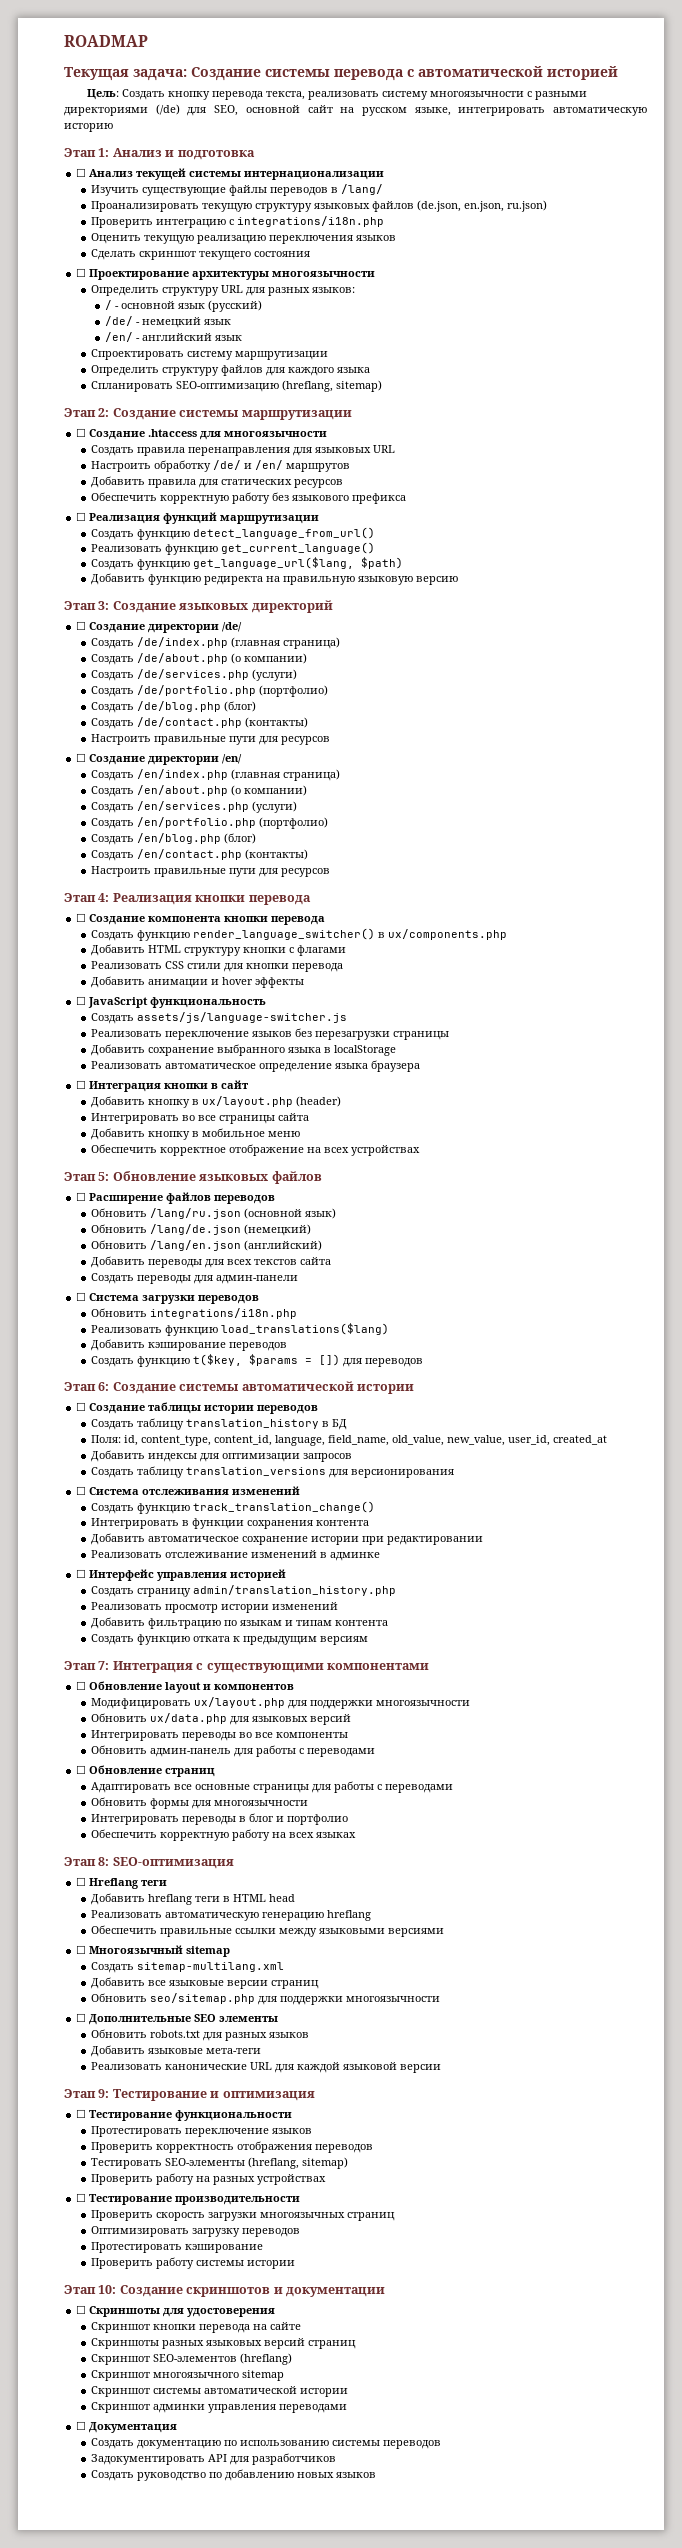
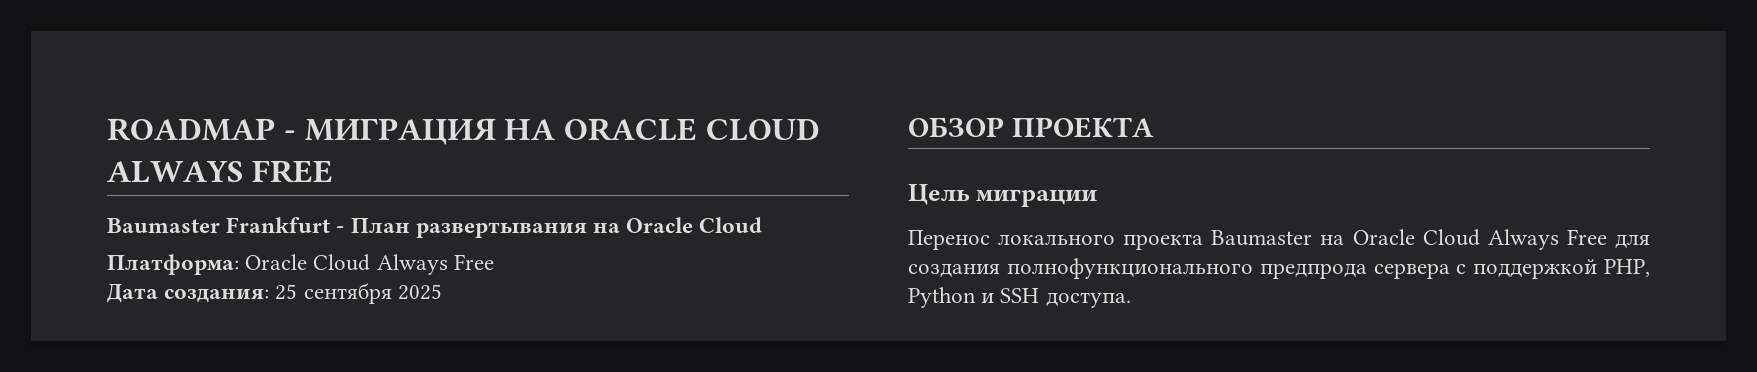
- ROADMAP
- Текущая задача: Создание системы перевода с автоматической историей
- Цель: Создать кнопку перевода текста, реализовать систему многоязычности с разными директориями (/de) для SEO, основной сайт на русском языке, интегрировать автоматическую историю
- Этап 1: Анализ и подготовка
- ☐ Анализ текущей системы интернационализации
- Изучить существующие файлы переводов в /lang/
- Проанализировать текущую структуру языковых файлов (de.json, en.json, ru.json)
- Проверить интеграцию с integrations/i18n.php
- Оценить текущую реализацию переключения языков
- Сделать скриншот текущего состояния
- ☐ Проектирование архитектуры многоязычности
- Определить структуру URL для разных языков:
- / - основной язык (русский)
- /de/ - немецкий язык
- /en/ - английский язык
- Спроектировать систему маршрутизации
- Определить структуру файлов для каждого языка
- Спланировать SEO-оптимизацию (hreflang, sitemap)
- Этап 2: Создание системы маршрутизации
- ☐ Создание .htaccess для многоязычности
- Создать правила перенаправления для языковых URL
- Настроить обработку /de/ и /en/ маршрутов
- Добавить правила для статических ресурсов
- Обеспечить корректную работу без языкового префикса
- ☐ Реализация функций маршрутизации
- Создать функцию detect_language_from_url()
- Реализовать функцию get_current_language()
- Создать функцию get_language_url($lang, $path)
- Добавить функцию редиректа на правильную языковую версию
- Этап 3: Создание языковых директорий
- ☐ Создание директории /de/
- Создать /de/index.php (главная страница)
- Создать /de/about.php (о компании)
- Создать /de/services.php (услуги)
- Создать /de/portfolio.php (портфолио)
- Создать /de/blog.php (блог)
- Создать /de/contact.php (контакты)
- Настроить правильные пути для ресурсов
- ☐ Создание директории /en/
- Создать /en/index.php (главная страница)
- Создать /en/about.php (о компании)
- Создать /en/services.php (услуги)
- Создать /en/portfolio.php (портфолио)
- Создать /en/blog.php (блог)
- Создать /en/contact.php (контакты)
- Настроить правильные пути для ресурсов
- Этап 4: Реализация кнопки перевода
- ☐ Создание компонента кнопки перевода
- Создать функцию render_language_switcher() в ux/components.php
- Добавить HTML структуру кнопки с флагами
- Реализовать CSS стили для кнопки перевода
- Добавить анимации и hover эффекты
- ☐ JavaScript функциональность
- Создать assets/js/language-switcher.js
- Реализовать переключение языков без перезагрузки страницы
- Добавить сохранение выбранного языка в localStorage
- Реализовать автоматическое определение языка браузера
- ☐ Интеграция кнопки в сайт
- Добавить кнопку в ux/layout.php (header)
- Интегрировать во все страницы сайта
- Добавить кнопку в мобильное меню
- Обеспечить корректное отображение на всех устройствах
- Этап 5: Обновление языковых файлов
- ☐ Расширение файлов переводов
- Обновить /lang/ru.json (основной язык)
- Обновить /lang/de.json (немецкий)
- Обновить /lang/en.json (английский)
- Добавить переводы для всех текстов сайта
- Создать переводы для админ-панели
- ☐ Система загрузки переводов
- Обновить integrations/i18n.php
- Реализовать функцию load_translations($lang)
- Добавить кэширование переводов
- Создать функцию t($key, $params = []) для переводов
- Этап 6: Создание системы автоматической истории
- ☐ Создание таблицы истории переводов
- Создать таблицу translation_history в БД
- Поля: id, content_type, content_id, language, field_name, old_value, new_value, user_id, created_at
- Добавить индексы для оптимизации запросов
- Создать таблицу translation_versions для версионирования
- ☐ Система отслеживания изменений
- Создать функцию track_translation_change()
- Интегрировать в функции сохранения контента
- Добавить автоматическое сохранение истории при редактировании
- Реализовать отслеживание изменений в админке
- ☐ Интерфейс управления историей
- Создать страницу admin/translation_history.php
- Реализовать просмотр истории изменений
- Добавить фильтрацию по языкам и типам контента
- Создать функцию отката к предыдущим версиям
- Этап 7: Интеграция с существующими компонентами
- ☐ Обновление layout и компонентов
- Модифицировать ux/layout.php для поддержки многоязычности
- Обновить ux/data.php для языковых версий
- Интегрировать переводы во все компоненты
- Обновить админ-панель для работы с переводами
- ☐ Обновление страниц
- Адаптировать все основные страницы для работы с переводами
- Обновить формы для многоязычности
- Интегрировать переводы в блог и портфолио
- Обеспечить корректную работу на всех языках
- Этап 8: SEO-оптимизация
- ☐ Hreflang теги
- Добавить hreflang теги в HTML head
- Реализовать автоматическую генерацию hreflang
- Обеспечить правильные ссылки между языковыми версиями
- ☐ Многоязычный sitemap
- Создать sitemap-multilang.xml
- Добавить все языковые версии страниц
- Обновить seo/sitemap.php для поддержки многоязычности
- ☐ Дополнительные SEO элементы
- Обновить robots.txt для разных языков
- Добавить языковые мета-теги
- Реализовать канонические URL для каждой языковой версии
- Этап 9: Тестирование и оптимизация
- ☐ Тестирование функциональности
- Протестировать переключение языков
- Проверить корректность отображения переводов
- Тестировать SEO-элементы (hreflang, sitemap)
- Проверить работу на разных устройствах
- ☐ Тестирование производительности
- Проверить скорость загрузки многоязычных страниц
- Оптимизировать загрузку переводов
- Протестировать кэширование
- Проверить работу системы истории
- Этап 10: Создание скриншотов и документации
- ☐ Скриншоты для удостоверения
- Скриншот кнопки перевода на сайте
- Скриншоты разных языковых версий страниц
- Скриншот SEO-элементов (hreflang)
- Скриншот многоязычного sitemap
- Скриншот системы автоматической истории
- Скриншот админки управления переводами
- ☐ Документация
- Создать документацию по использованию системы переводов
- Задокументировать API для разработчиков
- Создать руководство по добавлению новых языков
+ ROADMAP - МИГРАЦИЯ НА ORACLE CLOUD ALWAYS FREE
+ Baumaster Frankfurt - План развертывания на Oracle Cloud
+ Платформа: Oracle Cloud Always Free
+ Дата создания: 25 сентября 2025
+ ОБЗОР ПРОЕКТА
+ Цель миграции
+ Перенос локального проекта Baumaster на Oracle Cloud Always Free для создания полнофункционального предпрода сервера с поддержкой PHP, Python и SSH доступа.

